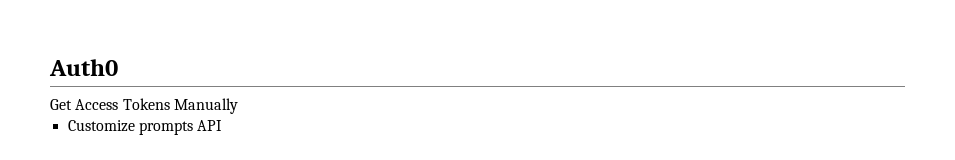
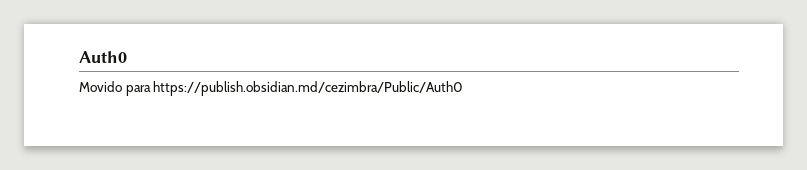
- Get Access Tokens Manually
- Customize prompts API
+ Movido para https://publish.obsidian.md/cezimbra/Public/Auth0

